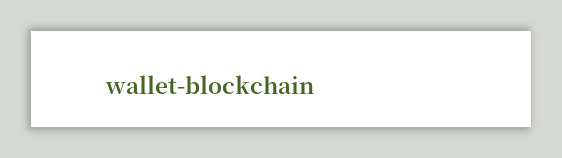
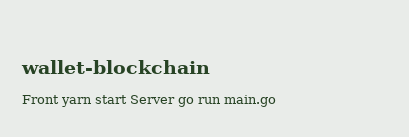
+ Front yarn start Server go run main.go

